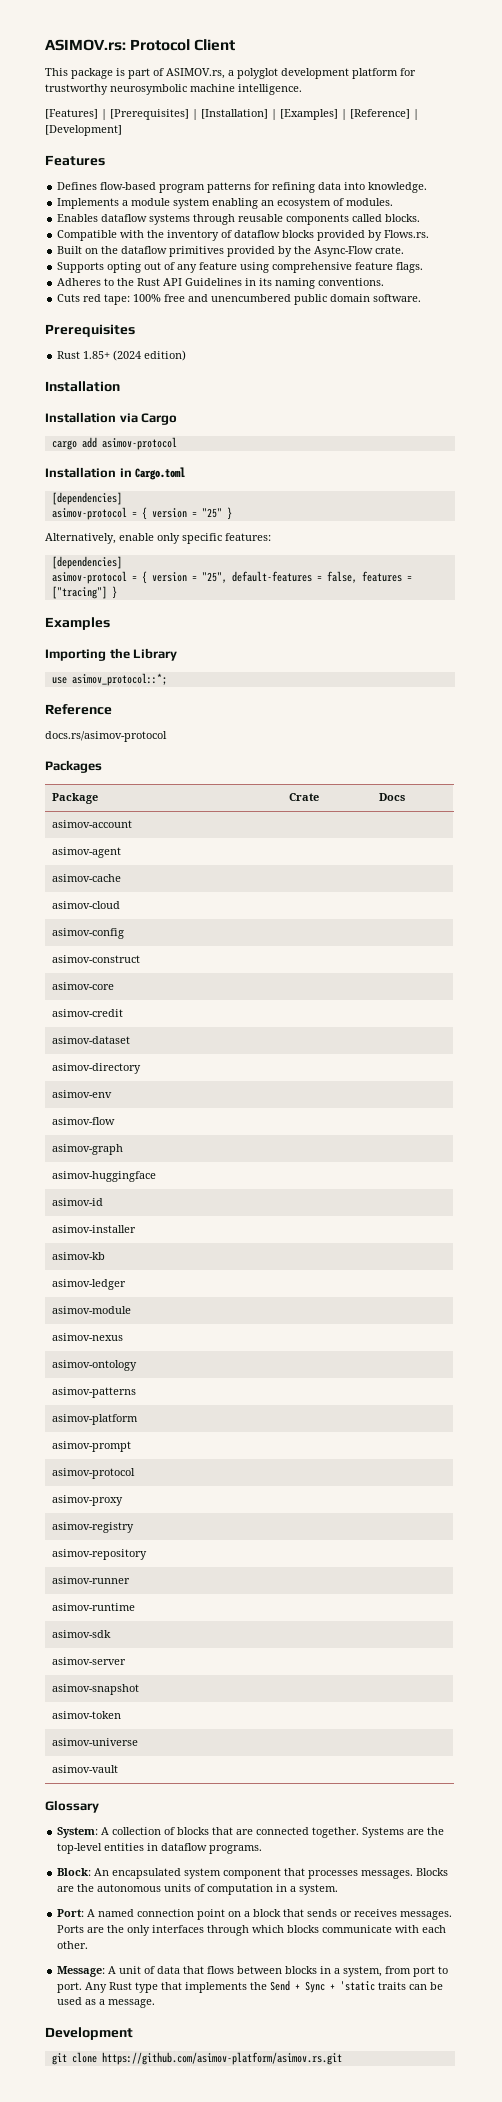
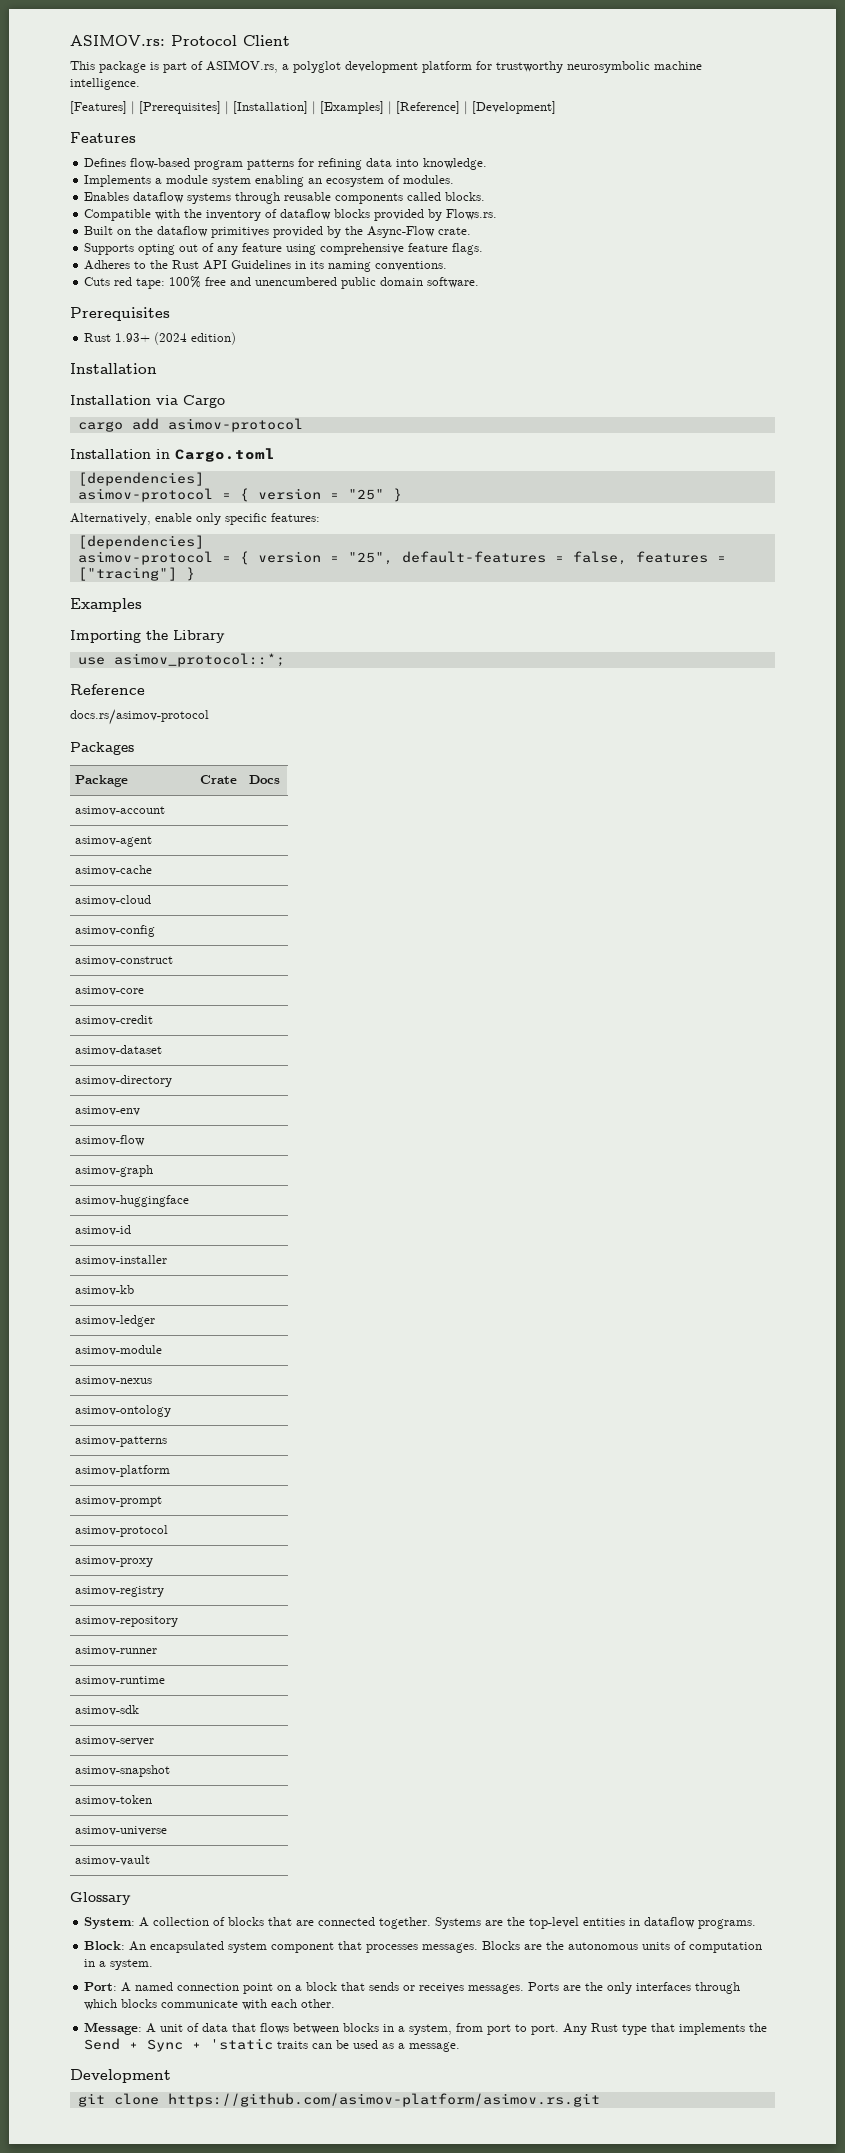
- Rust 1.85+ (2024 edition)
+ Rust 1.93+ (2024 edition)

